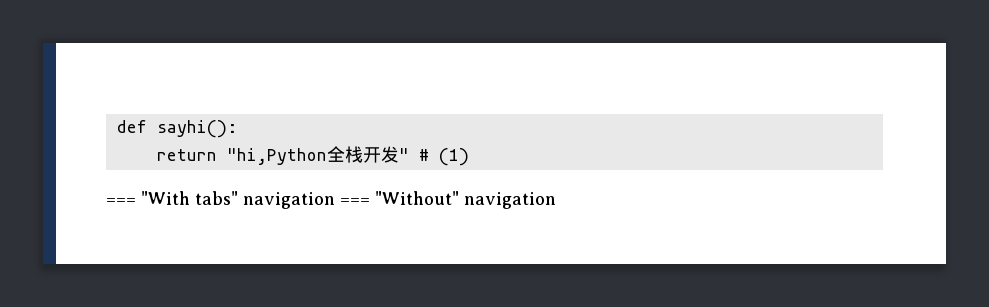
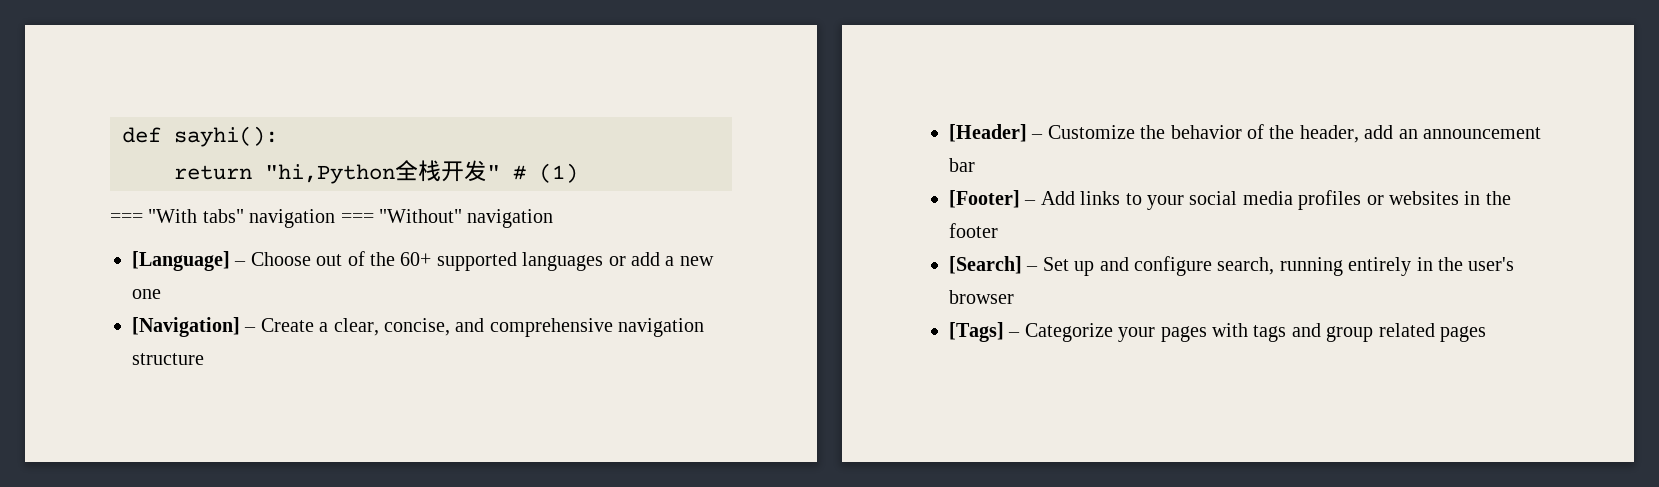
+ [Language] – Choose out of the 60+ supported languages or add a new one
+ [Navigation] – Create a clear, concise, and comprehensive navigation structure
+ [Header] – Customize the behavior of the header, add an announcement bar
+ [Footer] – Add links to your social media profiles or websites in the footer
+ [Search] – Set up and configure search, running entirely in the user's browser
+ [Tags] – Categorize your pages with tags and group related pages

